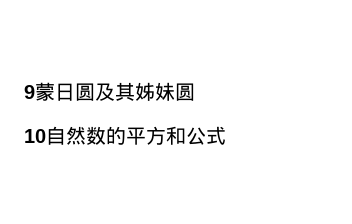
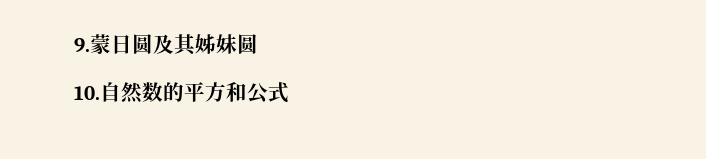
- 9蒙日圆及其姊妹圆
+ 9.蒙日圆及其姊妹圆
- 10自然数的平方和公式
+ 10.自然数的平方和公式

